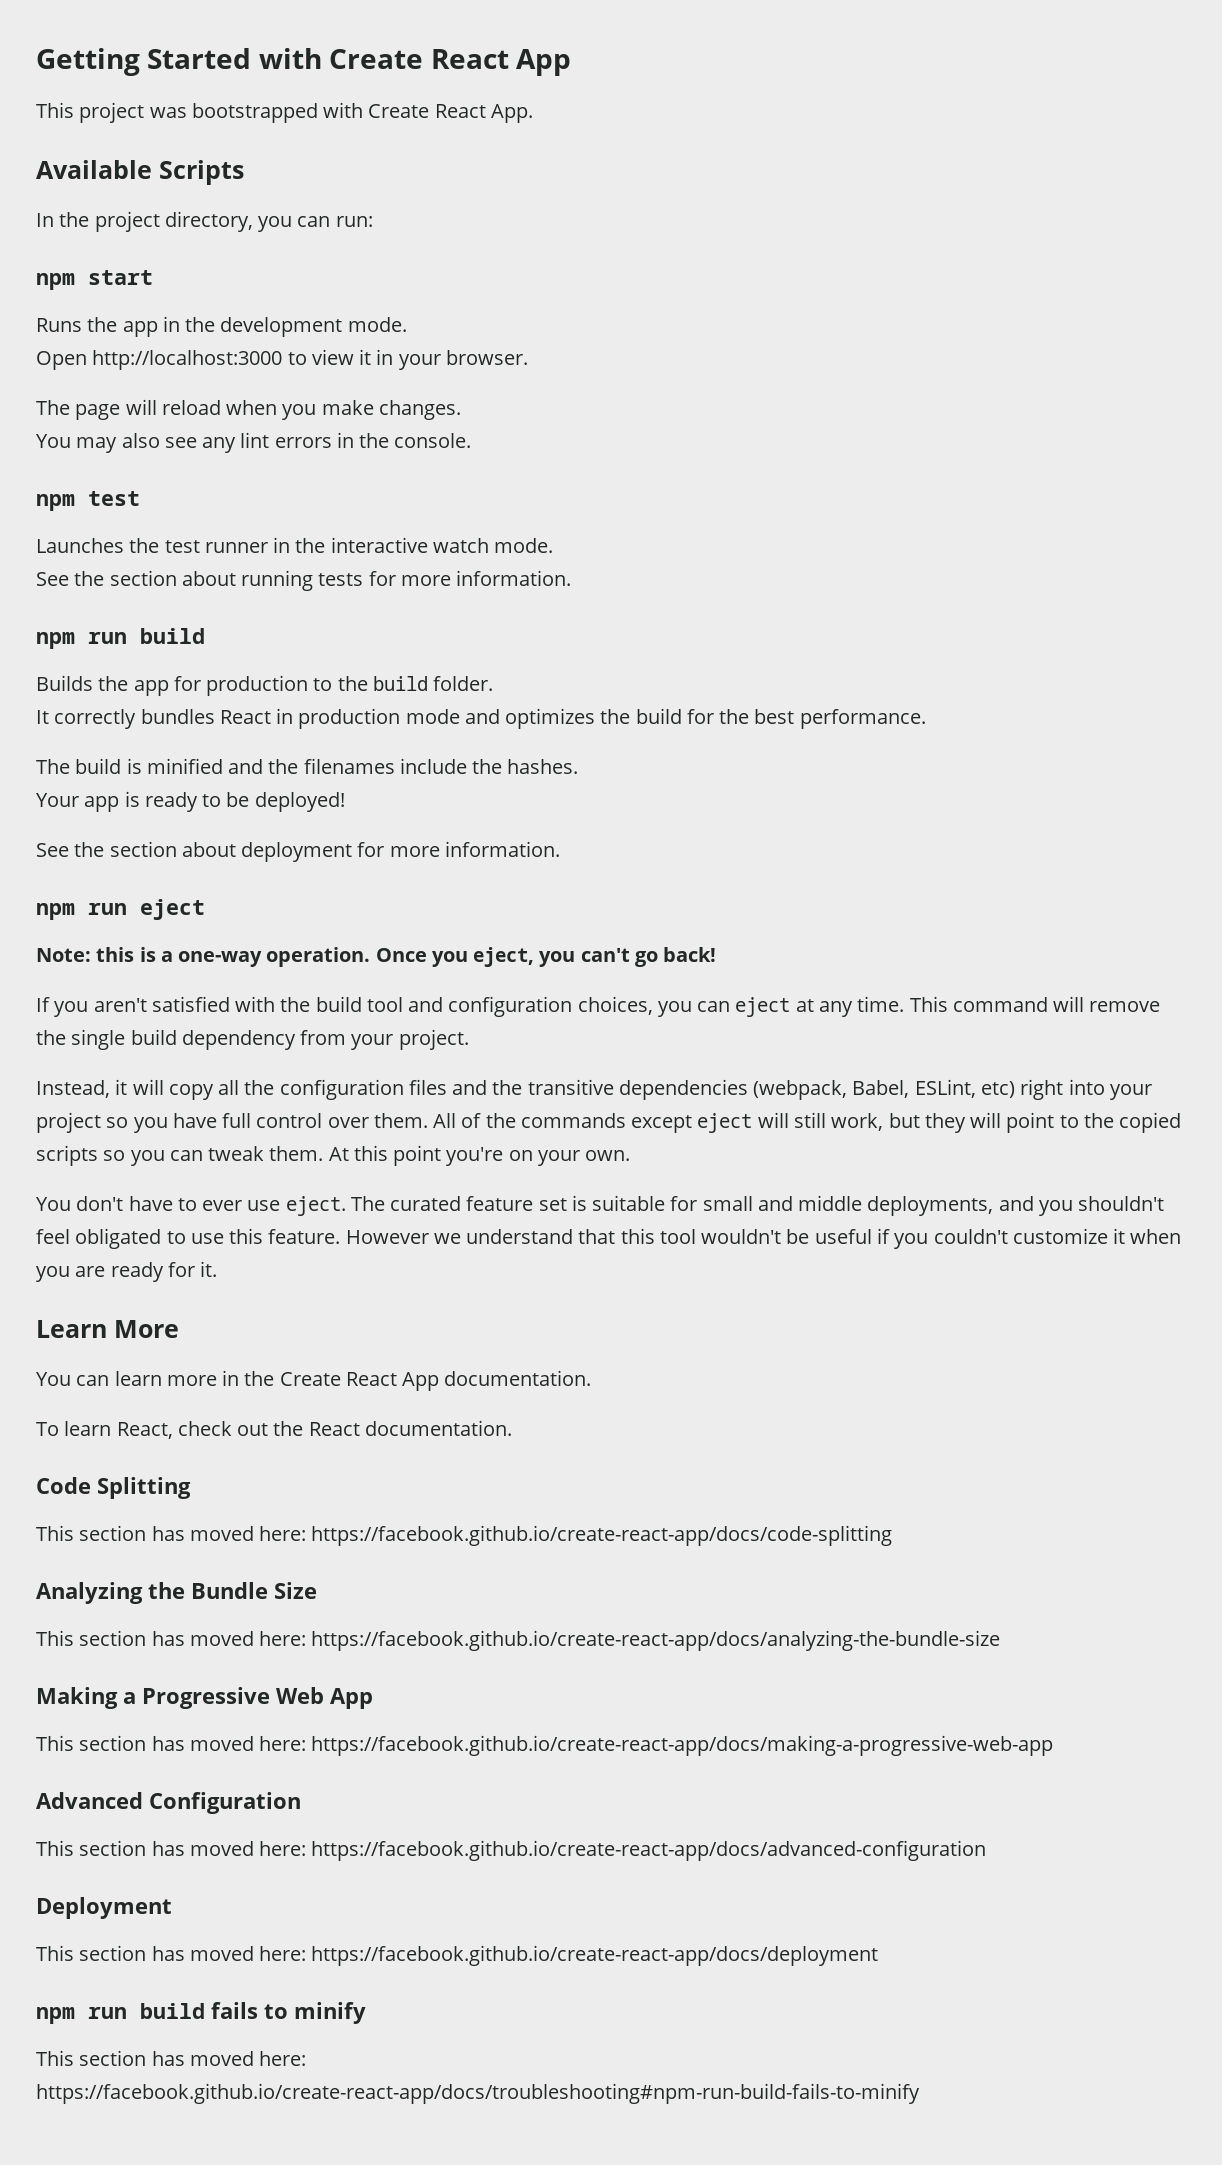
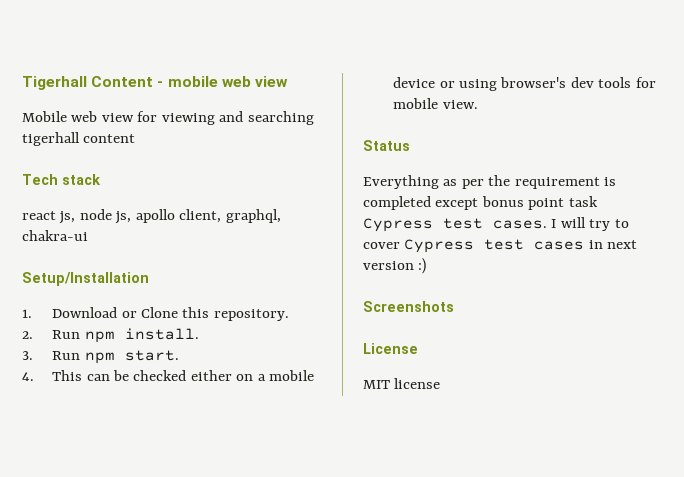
- Getting Started with Create React App
- This project was bootstrapped with Create React App.
- Available Scripts
- In the project directory, you can run:
- npm start
- Runs the app in the development mode.
- Open http://localhost:3000 to view it in your browser.
- The page will reload when you make changes.
- You may also see any lint errors in the console.
- npm test
- Launches the test runner in the interactive watch mode.
- See the section about running tests for more information.
- npm run build
- Builds the app for production to the build folder.
- It correctly bundles React in production mode and optimizes the build for the best performance.
- The build is minified and the filenames include the hashes.
- Your app is ready to be deployed!
- See the section about deployment for more information.
- npm run eject
- Note: this is a one-way operation. Once you eject, you can't go back!
- If you aren't satisfied with the build tool and configuration choices, you can eject at any time. This command will remove the single build dependency from your project.
- Instead, it will copy all the configuration files and the transitive dependencies (webpack, Babel, ESLint, etc) right into your project so you have full control over them. All of the commands except eject will still work, but they will point to the copied scripts so you can tweak them. At this point you're on your own.
- You don't have to ever use eject. The curated feature set is suitable for small and middle deployments, and you shouldn't feel obligated to use this feature. However we understand that this tool wouldn't be useful if you couldn't customize it when you are ready for it.
- Learn More
- You can learn more in the Create React App documentation.
- To learn React, check out the React documentation.
- Code Splitting
- This section has moved here: https://facebook.github.io/create-react-app/docs/code-splitting
- Analyzing the Bundle Size
- This section has moved here: https://facebook.github.io/create-react-app/docs/analyzing-the-bundle-size
- Making a Progressive Web App
- This section has moved here: https://facebook.github.io/create-react-app/docs/making-a-progressive-web-app
- Advanced Configuration
- This section has moved here: https://facebook.github.io/create-react-app/docs/advanced-configuration
- Deployment
- This section has moved here: https://facebook.github.io/create-react-app/docs/deployment
- npm run build fails to minify
- This section has moved here: https://facebook.github.io/create-react-app/docs/troubleshooting#npm-run-build-fails-to-minify
+ Tigerhall Content - mobile web view
+ Mobile web view for viewing and searching tigerhall content
+ Tech stack
+ react js, node js, apollo client, graphql, chakra-ui
+ Setup/Installation
+ 1. Download or Clone this repository.
+ 2. Run npm install.
+ 3. Run npm start.
+ 4. This can be checked either on a mobile device or using browser's dev tools for mobile view.
+ Status
+ Everything as per the requirement is completed except bonus point task Cypress test cases. I will try to cover Cypress test cases in next version :)
+ Screenshots
+ License
+ MIT license

